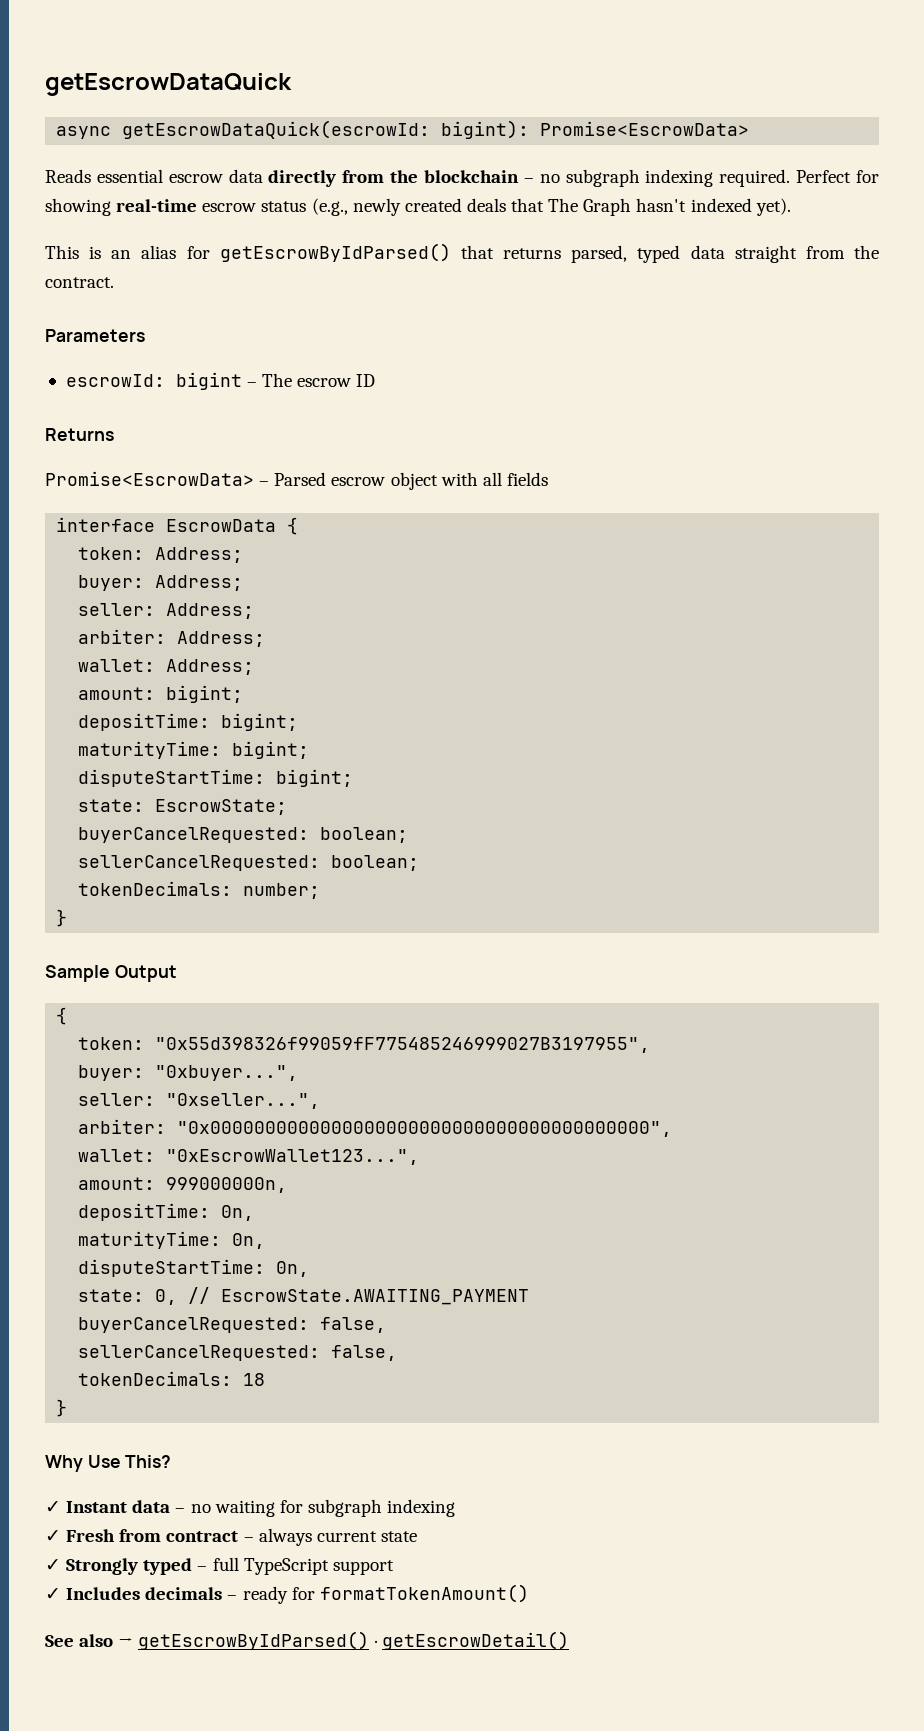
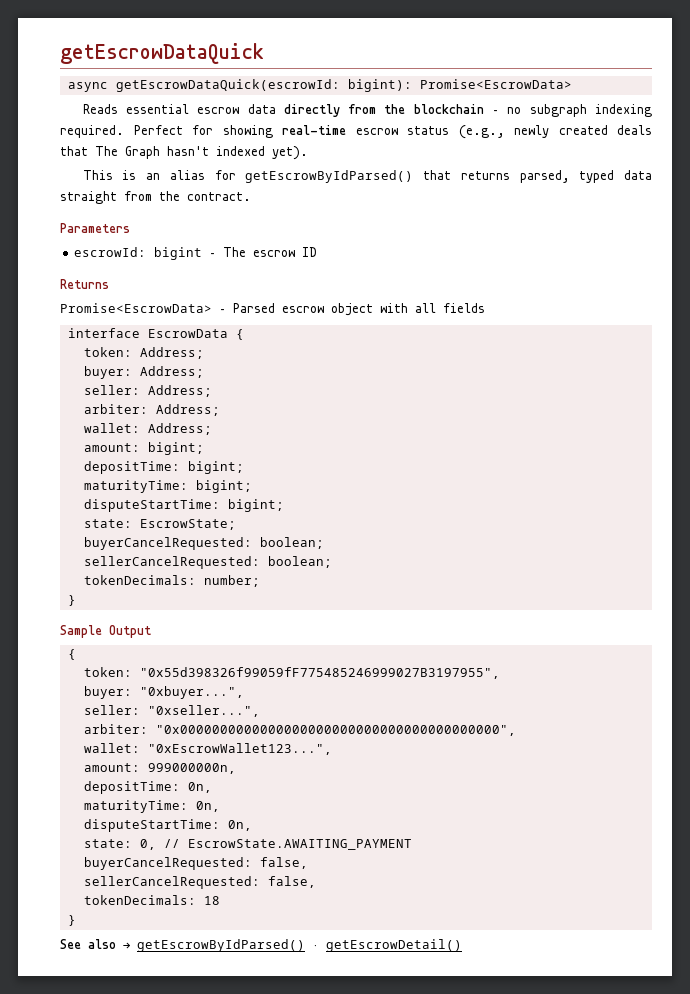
- Why Use This?
- ✓ Instant data – no waiting for subgraph indexing
- ✓ Fresh from contract – always current state
- ✓ Strongly typed – full TypeScript support
- ✓ Includes decimals – ready for formatTokenAmount()

